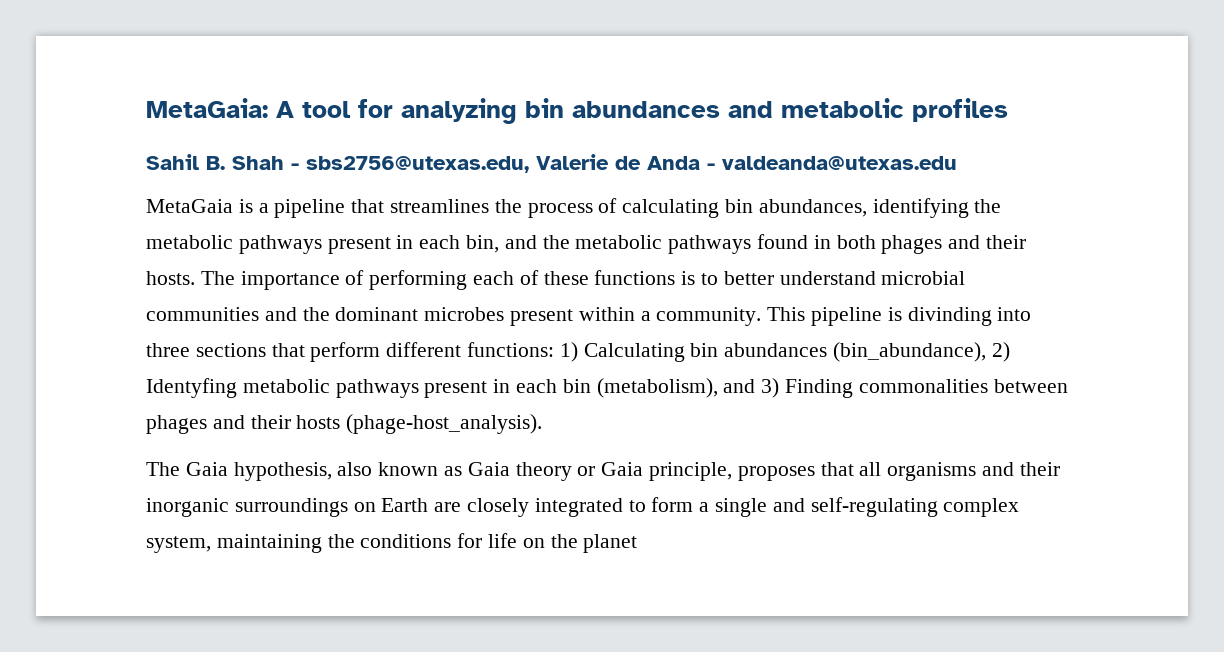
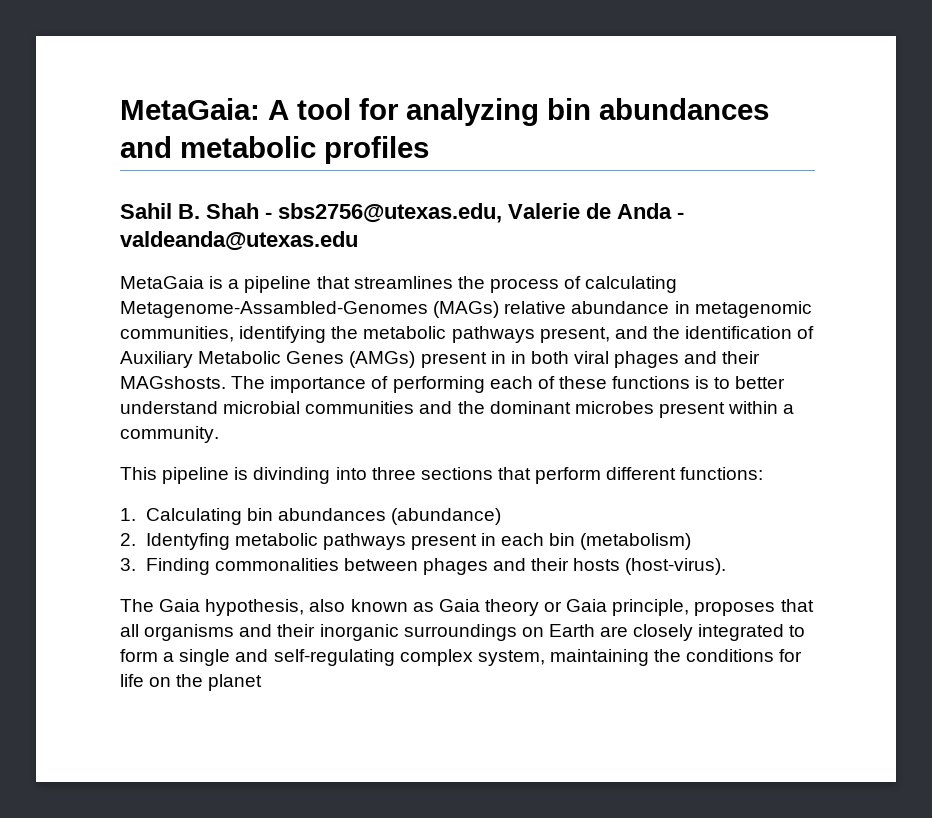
- MetaGaia is a pipeline that streamlines the process of calculating bin abundances, identifying the metabolic pathways present in each bin, and the metabolic pathways found in both phages and their hosts.
+ MetaGaia is a pipeline that streamlines the process of calculating Metagenome-Assambled-Genomes (MAGs) relative abundance in metagenomic communities, identifying the metabolic pathways present, and the identification of Auxiliary Metabolic Genes (AMGs) present in in both viral phages and their MAGshosts.
- The importance of performing each of these functions is to better understand microbial communities and the dominant microbes present within a community. This pipeline is divinding into three sections that perform different functions: 1) Calculating bin abundances (bin_abundance), 2) Identyfing metabolic pathways present in each bin (metabolism), and 3) Finding commonalities between phages and their hosts (phage-host_analysis).
+ The importance of performing each of these functions is to better understand microbial communities and the dominant microbes present within a community.
+ This pipeline is divinding into three sections that perform different functions:
+ 1. Calculating bin abundances (abundance)
+ 2. Identyfing metabolic pathways present in each bin (metabolism)
+ 3. Finding commonalities between phages and their hosts (host-virus).

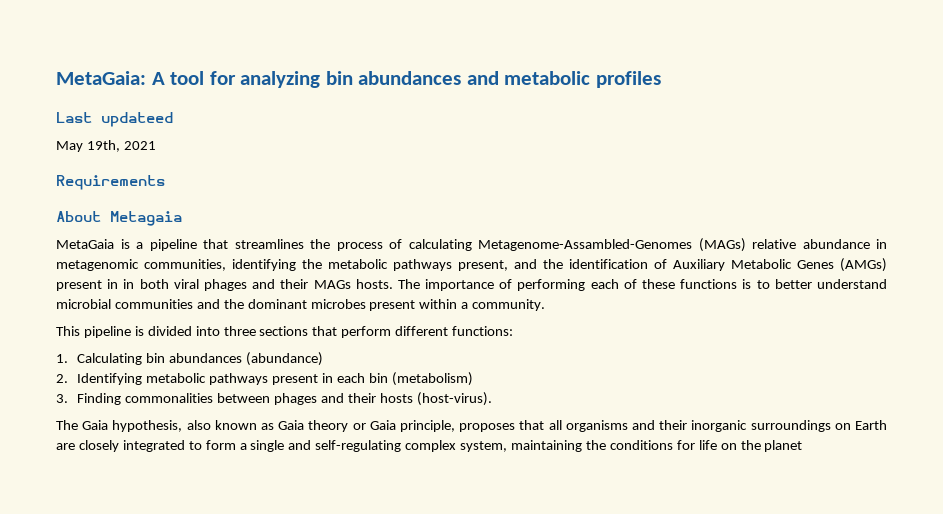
- Sahil B. Shah - sbs2756@utexas.edu, Valerie de Anda - valdeanda@utexas.edu
+ Last updateed
+ May 19th, 2021
+ Requirements
+ About Metagaia
- MetaGaia is a pipeline that streamlines the process of calculating Metagenome-Assambled-Genomes (MAGs) relative abundance in metagenomic communities, identifying the metabolic pathways present, and the identification of Auxiliary Metabolic Genes (AMGs) present in in both viral phages and their MAGshosts.
+ MetaGaia is a pipeline that streamlines the process of calculating Metagenome-Assambled-Genomes (MAGs) relative abundance in metagenomic communities, identifying the metabolic pathways present, and the identification of Auxiliary Metabolic Genes (AMGs) present in in both viral phages and their MAGs hosts.
- This pipeline is divinding into three sections that perform different functions:
+ This pipeline is divided into three sections that perform different functions:
- 2. Identyfing metabolic pathways present in each bin (metabolism)
+ 2. Identifying metabolic pathways present in each bin (metabolism)

